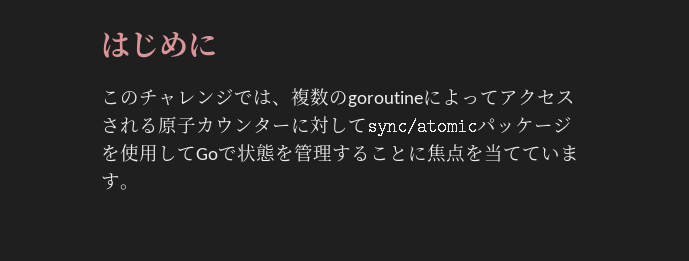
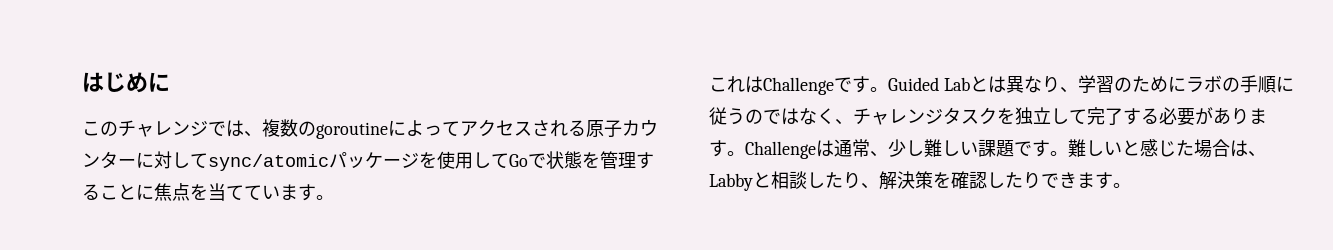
+ これはChallengeです。Guided Labとは異なり、学習のためにラボの手順に従うのではなく、チャレンジタスクを独立して完了する必要があります。Challengeは通常、少し難しい課題です。難しいと感じた場合は、Labbyと相談したり、解決策を確認したりできます。

